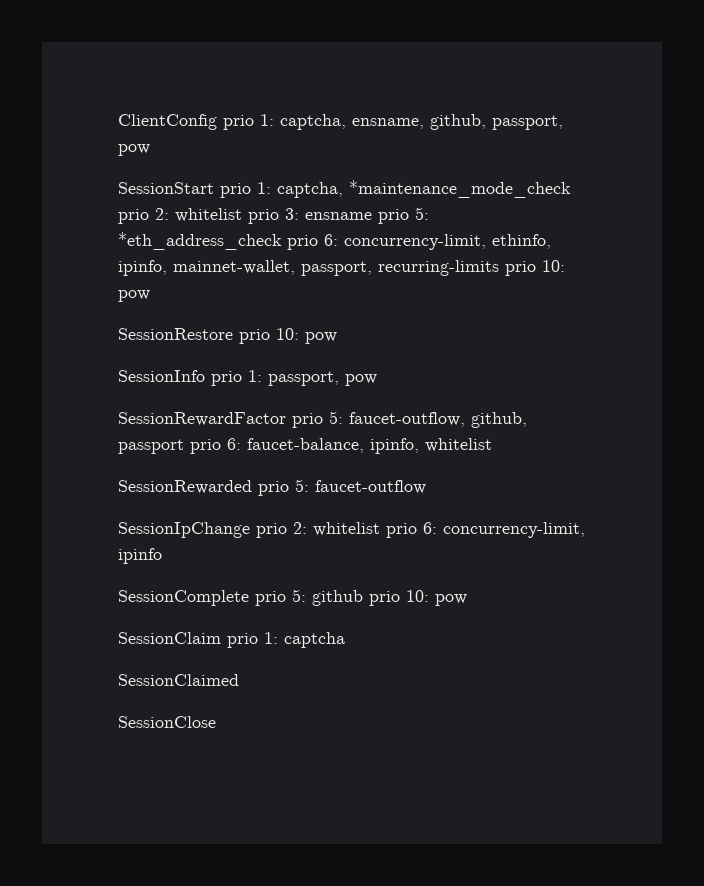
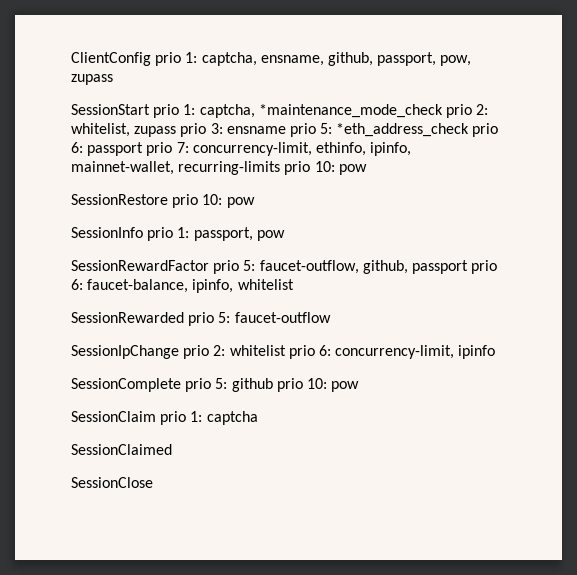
- ClientConfig prio 1: captcha, ensname, github, passport, pow
+ ClientConfig prio 1: captcha, ensname, github, passport, pow, zupass
- SessionStart prio 1: captcha, *maintenance_mode_check prio 2: whitelist prio 3: ensname prio 5: *eth_address_check prio 6: concurrency-limit, ethinfo, ipinfo, mainnet-wallet, passport, recurring-limits prio 10: pow
+ SessionStart prio 1: captcha, *maintenance_mode_check prio 2: whitelist, zupass prio 3: ensname prio 5: *eth_address_check prio 6: passport prio 7: concurrency-limit, ethinfo, ipinfo, mainnet-wallet, recurring-limits prio 10: pow

